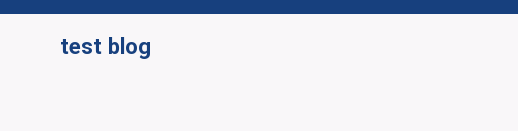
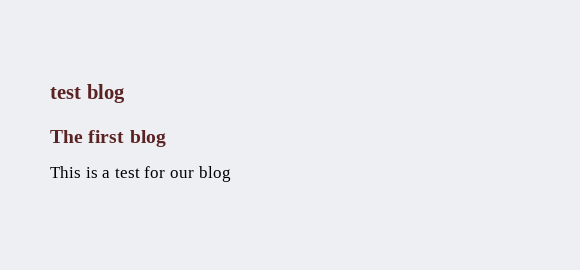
+ The first blog
+ This is a test for our blog

